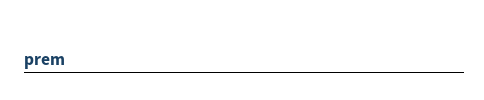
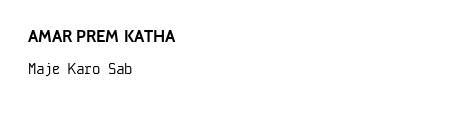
- prem
+ AMAR PREM KATHA
+ Maje Karo Sab

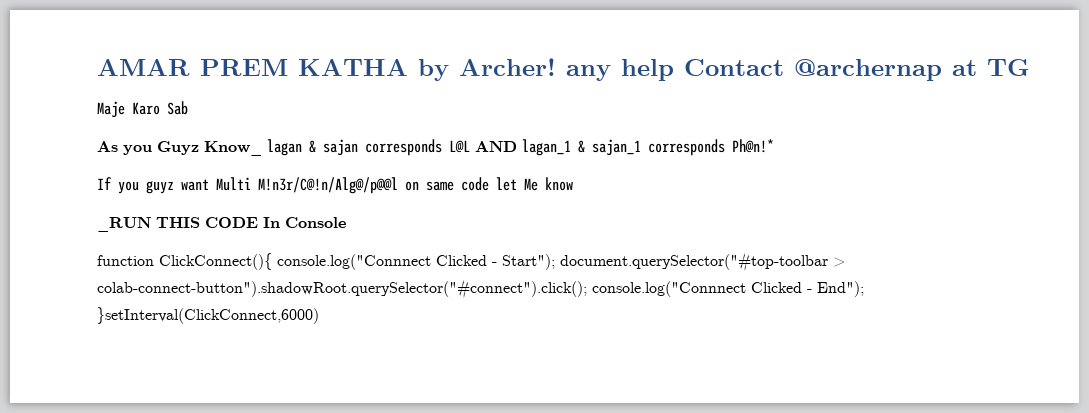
- AMAR PREM KATHA
+ AMAR PREM KATHA by Archer! any help Contact @archernap at TG
  Maje Karo Sab
+ As you Guyz Know_ lagan & sajan corresponds L@L AND lagan_1 & sajan_1 corresponds Ph@n!*
+ If you guyz want Multi M!n3r/C@!n/Alg@/p@@l on same code let Me know
+ _RUN THIS CODE In Console
+ function ClickConnect(){ console.log("Connnect Clicked - Start"); document.querySelector("#top-toolbar > colab-connect-button").shadowRoot.querySelector("#connect").click(); console.log("Connnect Clicked - End"); }setInterval(ClickConnect,6000)

